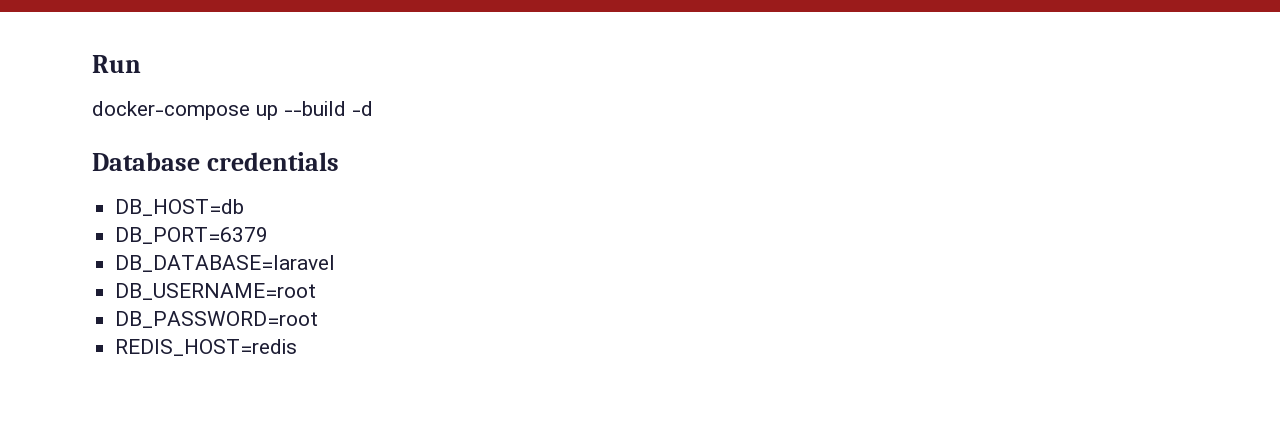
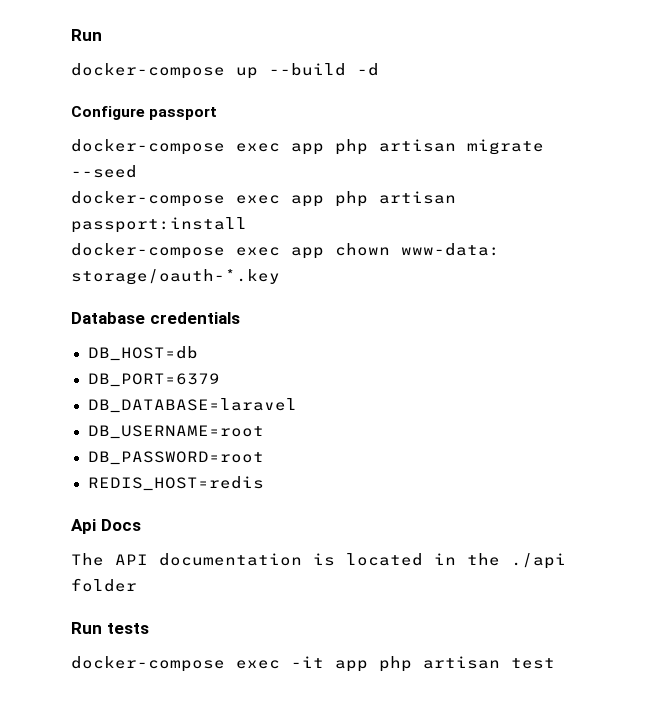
+ Configure passport
+ docker-compose exec app php artisan migrate --seed
+ docker-compose exec app php artisan passport:install
+ docker-compose exec app chown www-data: storage/oauth-*.key
+ Api Docs
+ The API documentation is located in the ./api folder
+ Run tests
+ docker-compose exec -it app php artisan test

